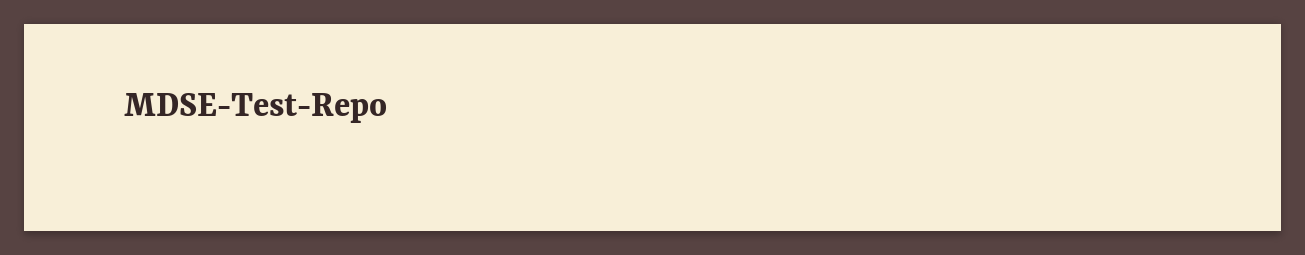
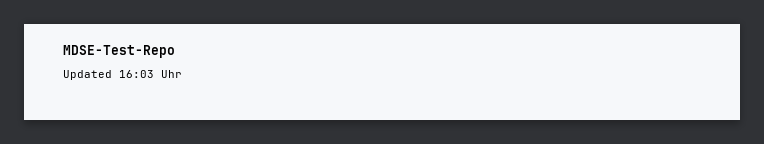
+ Updated 16:03 Uhr

